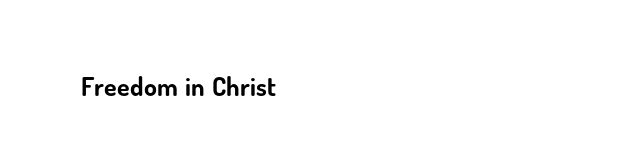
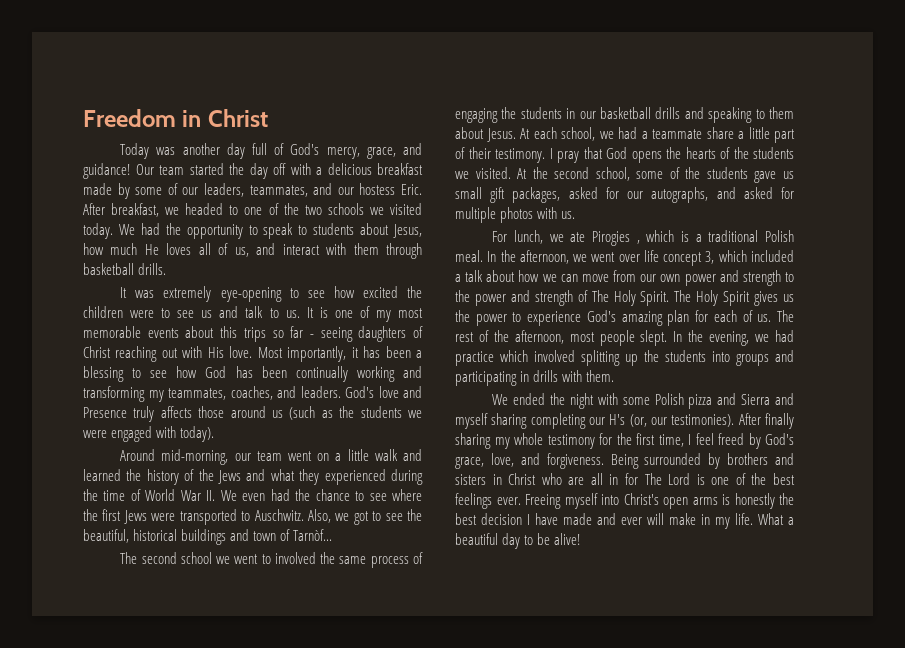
+ Today was another day full of God's mercy, grace, and guidance! Our team started the day off with a delicious breakfast made by some of our leaders, teammates, and our hostess Eric. After breakfast, we headed to one of the two schools we visited today. We had the opportunity to speak to students about Jesus, how much He loves all of us, and interact with them through basketball drills.
+ It was extremely eye-opening to see how excited the children were to see us and talk to us. It is one of my most memorable events about this trips so far - seeing daughters of Christ reaching out with His love. Most importantly, it has been a blessing to see how God has been continually working and transforming my teammates, coaches, and leaders. God's love and Presence truly affects those around us (such as the students we were engaged with today).
+ Around mid-morning, our team went on a little walk and learned the history of the Jews and what they experienced during the time of World War II. We even had the chance to see where the first Jews were transported to Auschwitz. Also, we got to see the beautiful, historical buildings and town of Tarnòf...
+ The second school we went to involved the same process of engaging the students in our basketball drills and speaking to them about Jesus. At each school, we had a teammate share a little part of their testimony. I pray that God opens the hearts of the students we visited. At the second school, some of the students gave us small gift packages, asked for our autographs, and asked for multiple photos with us.
+ For lunch, we ate Pirogies , which is a traditional Polish meal. In the afternoon, we went over life concept 3, which included a talk about how we can move from our own power and strength to the power and strength of The Holy Spirit. The Holy Spirit gives us the power to experience God's amazing plan for each of us. The rest of the afternoon, most people slept. In the evening, we had practice which involved splitting up the students into groups and participating in drills with them.
+ We ended the night with some Polish pizza and Sierra and myself sharing completing our H's (or, our testimonies). After finally sharing my whole testimony for the first time, I feel freed by God's grace, love, and forgiveness. Being surrounded by brothers and sisters in Christ who are all in for The Lord is one of the best feelings ever. Freeing myself into Christ's open arms is honestly the best decision I have made and ever will make in my life. What a beautiful day to be alive!

